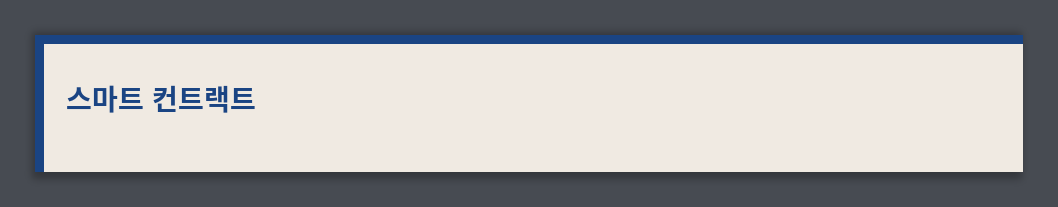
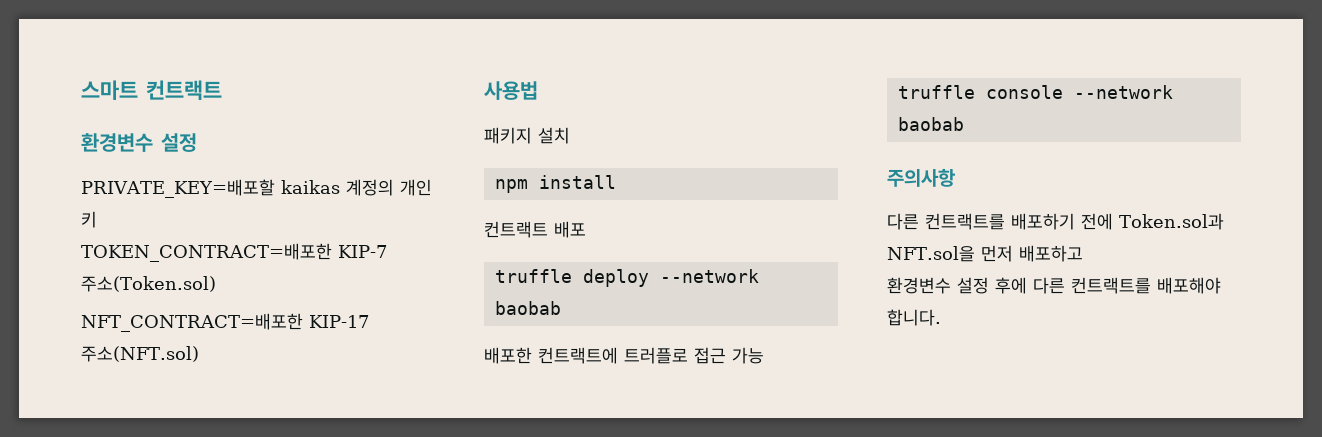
  스마트 컨트랙트
+ 환경변수 설정
+ PRIVATE_KEY=배포할 kaikas 계정의 개인 키
+ TOKEN_CONTRACT=배포한 KIP-7 주소(Token.sol)
+ NFT_CONTRACT=배포한 KIP-17 주소(NFT.sol)
+ 사용법
+ 패키지 설치
+ npm install
+ 컨트랙트 배포
+ truffle deploy --network baobab
+ 배포한 컨트랙트에 트러플로 접근 가능
+ truffle console --network baobab
+ 주의사항
+ 다른 컨트랙트를 배포하기 전에 Token.sol과 NFT.sol을 먼저 배포하고
+ 환경변수 설정 후에 다른 컨트랙트를 배포해야 합니다.

